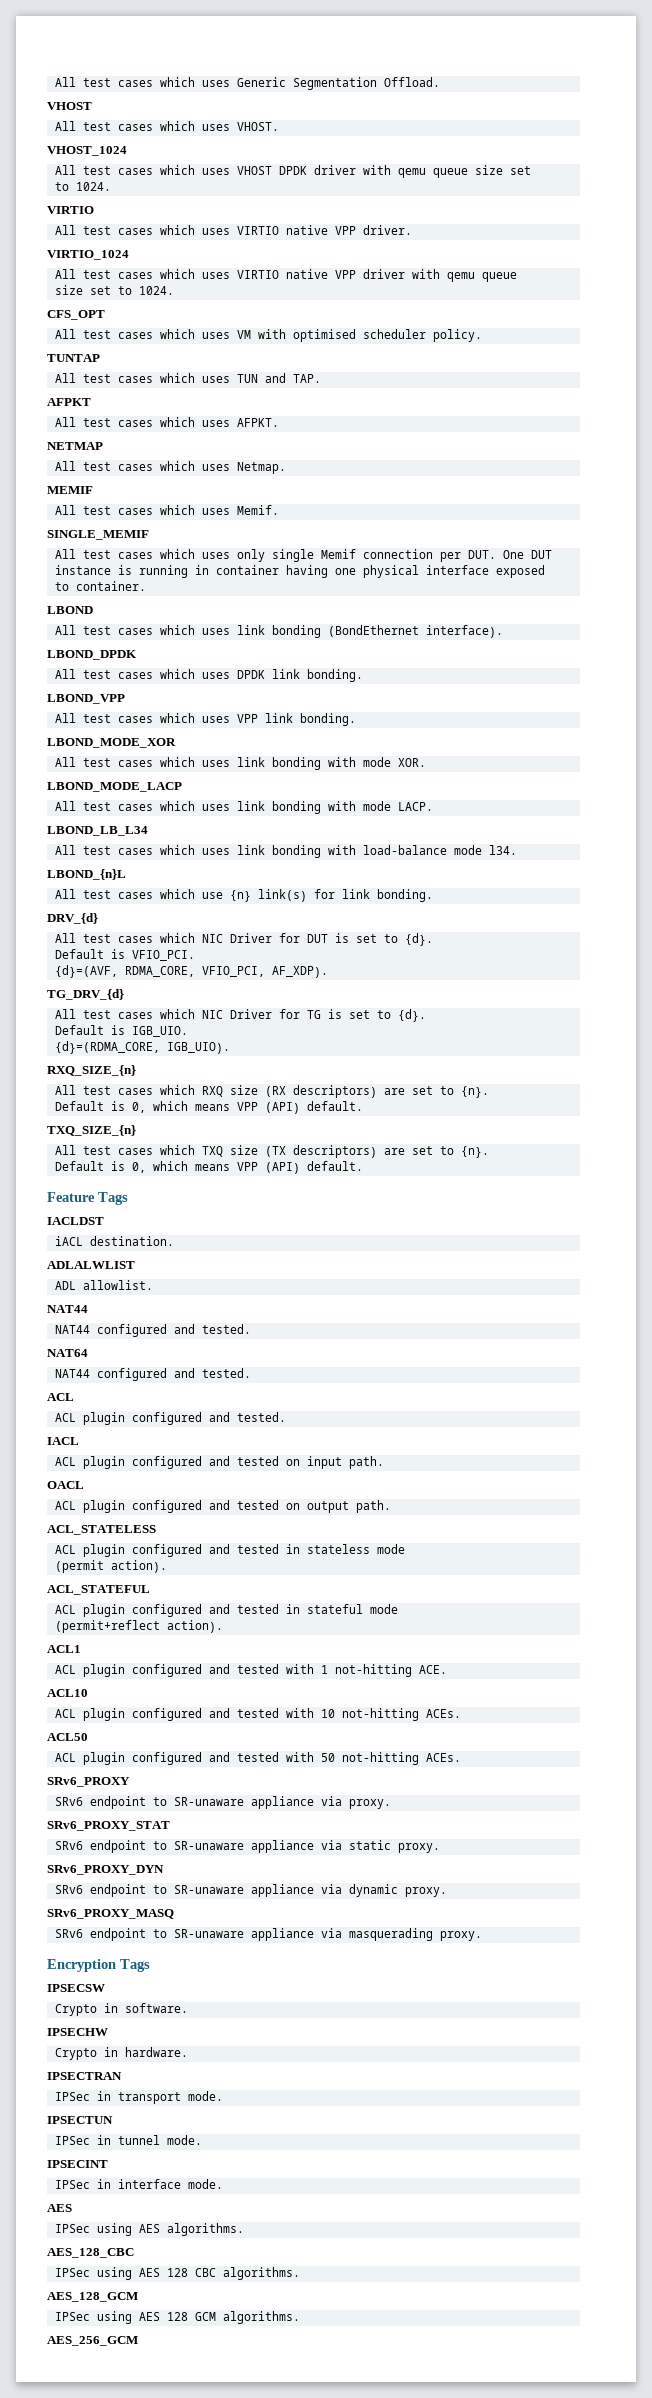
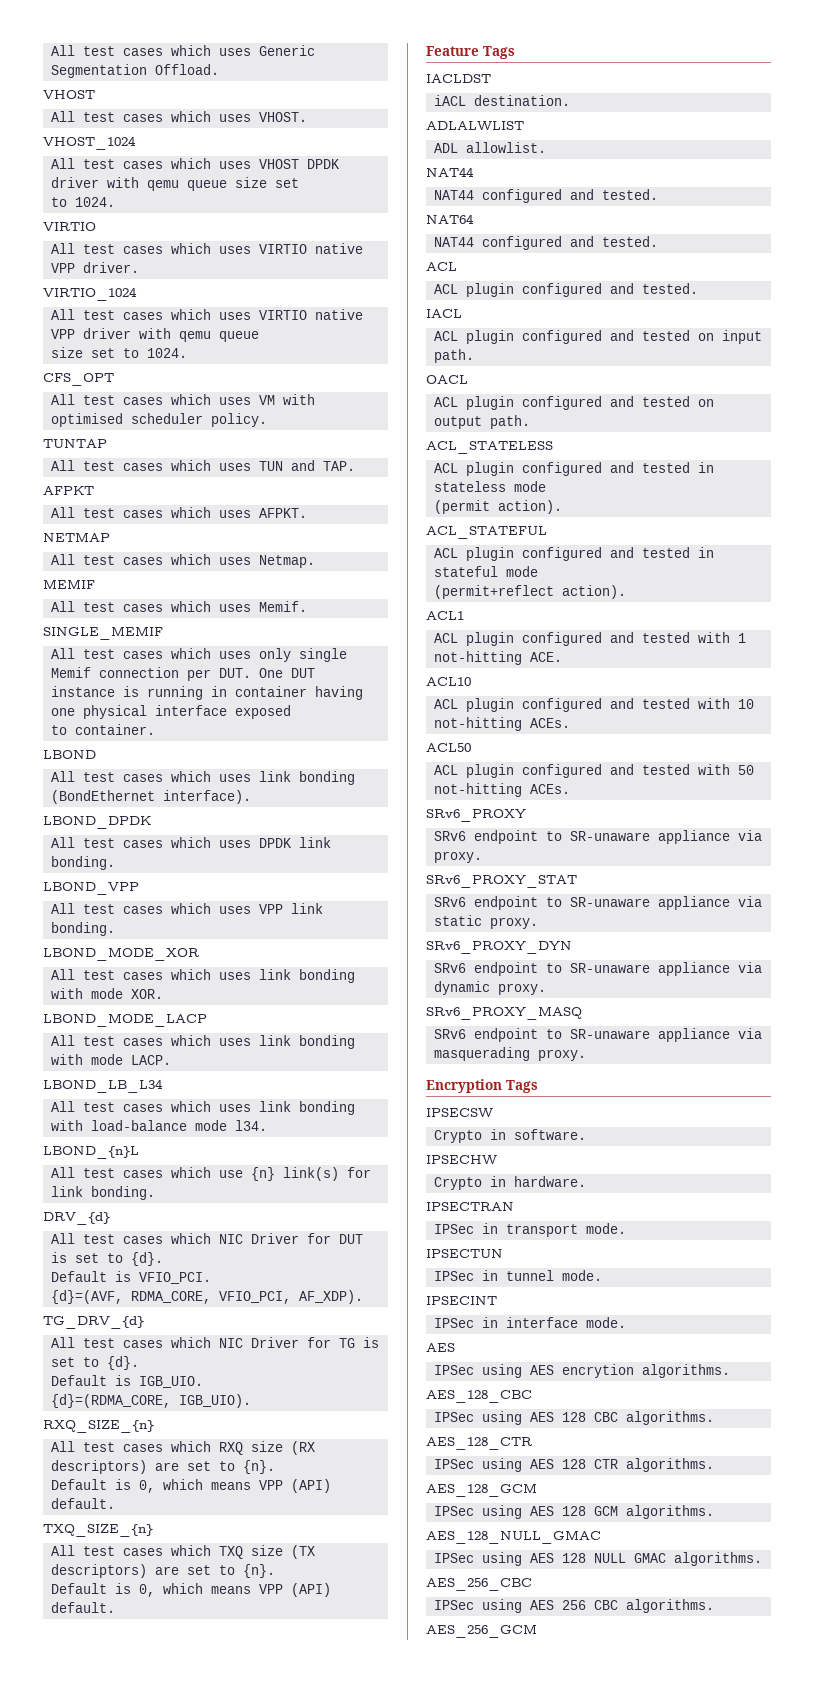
- IPSec using AES algorithms.
+ IPSec using AES encrytion algorithms.
+ AES_128_CTR
+ IPSec using AES 128 CTR algorithms.
+ AES_128_NULL_GMAC
+ IPSec using AES 128 NULL GMAC algorithms.
+ AES_256_CBC
+ IPSec using AES 256 CBC algorithms.

